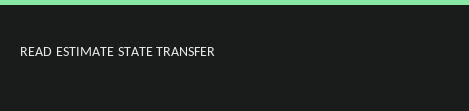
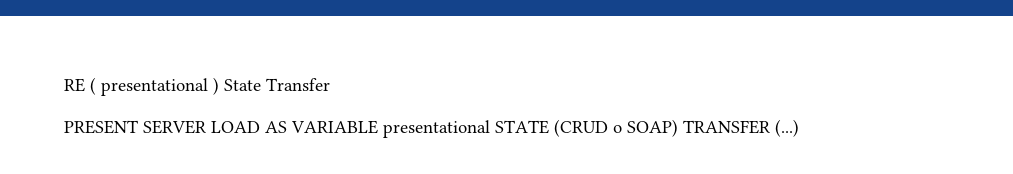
- READ ESTIMATE STATE TRANSFER
+ RE ( presentational ) State Transfer
+ PRESENT SERVER LOAD AS VARIABLE presentational STATE (CRUD o SOAP) TRANSFER (...)

